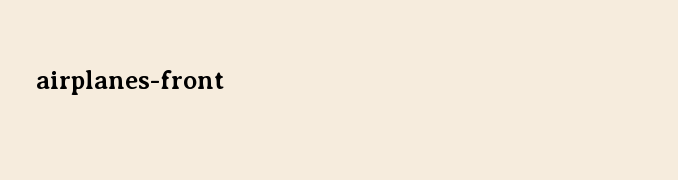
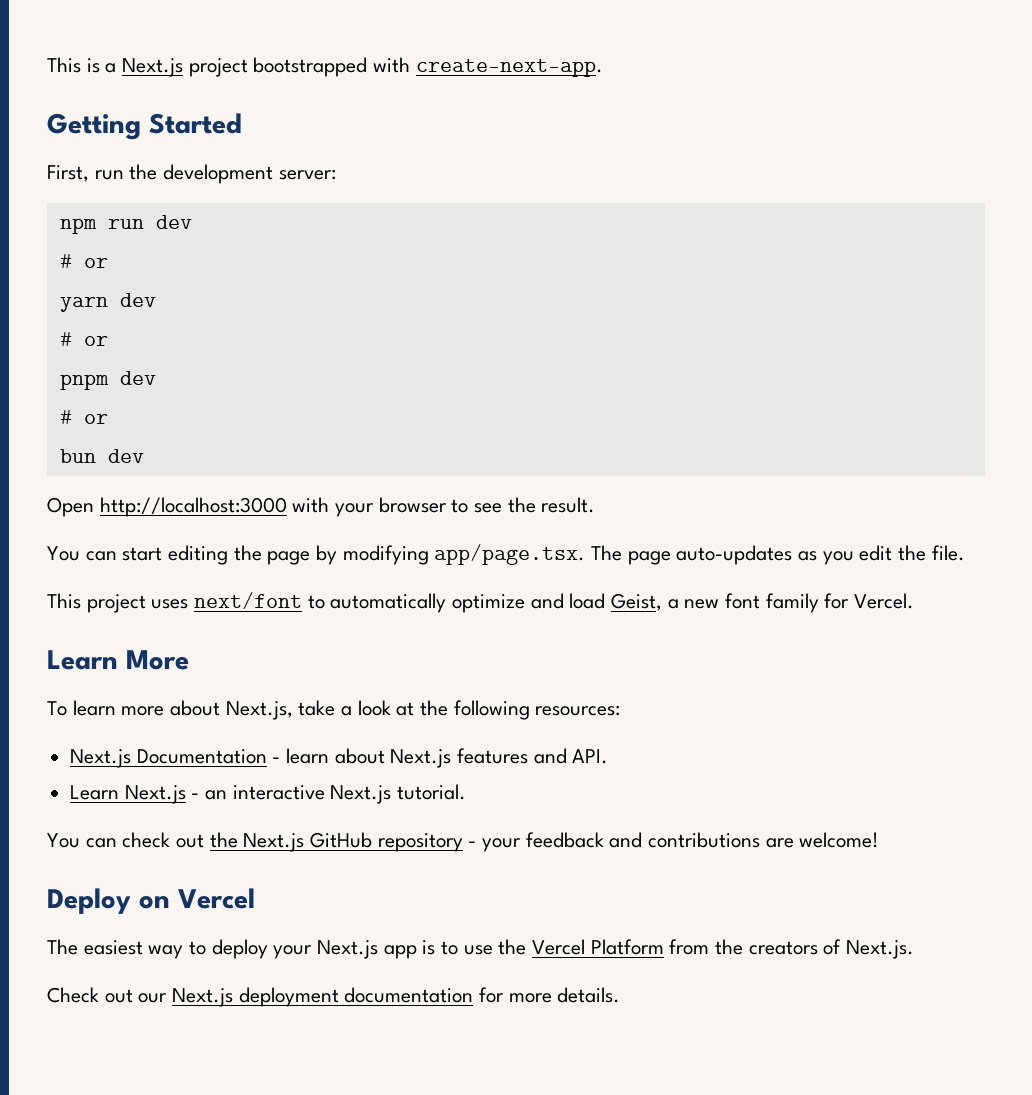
- airplanes-front
+ This is a Next.js project bootstrapped with create-next-app.
+ Getting Started
+ First, run the development server:
+ npm run dev
+ # or
+ yarn dev
+ # or
+ pnpm dev
+ # or
+ bun dev
+ Open http://localhost:3000 with your browser to see the result.
+ You can start editing the page by modifying app/page.tsx. The page auto-updates as you edit the file.
+ This project uses next/font to automatically optimize and load Geist, a new font family for Vercel.
+ Learn More
+ To learn more about Next.js, take a look at the following resources:
+ Next.js Documentation - learn about Next.js features and API.
+ Learn Next.js - an interactive Next.js tutorial.
+ You can check out the Next.js GitHub repository - your feedback and contributions are welcome!
+ Deploy on Vercel
+ The easiest way to deploy your Next.js app is to use the Vercel Platform from the creators of Next.js.
+ Check out our Next.js deployment documentation for more details.

